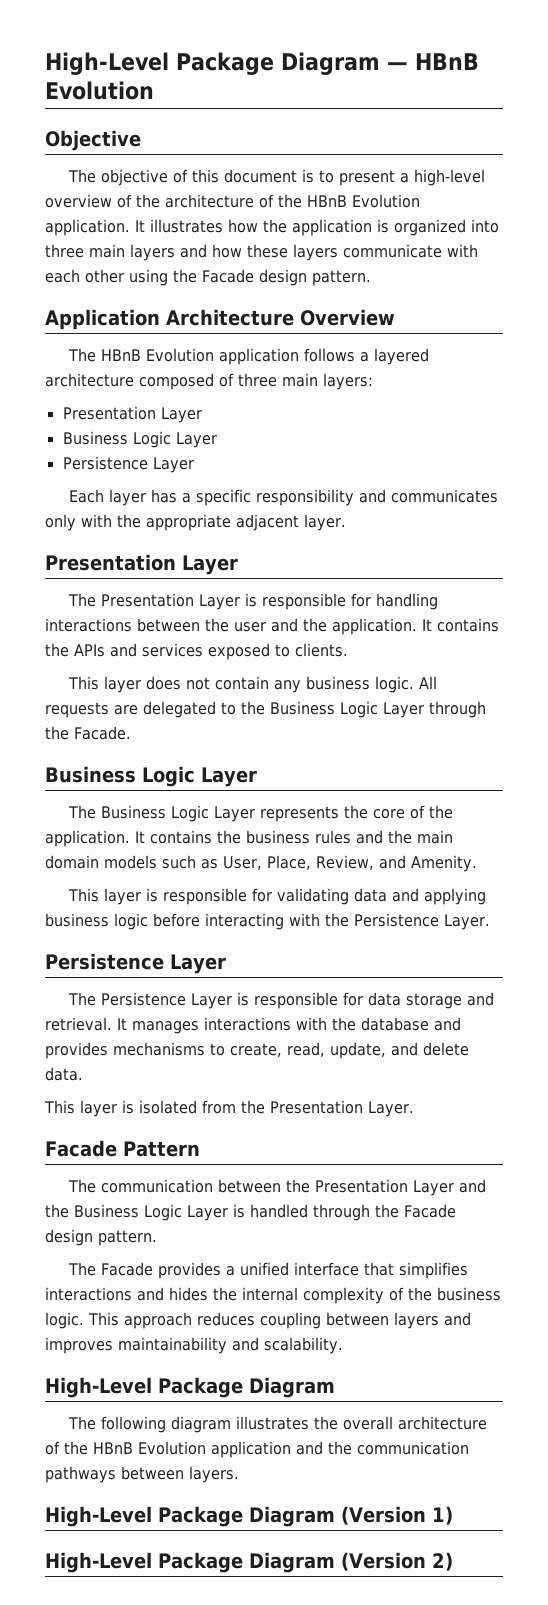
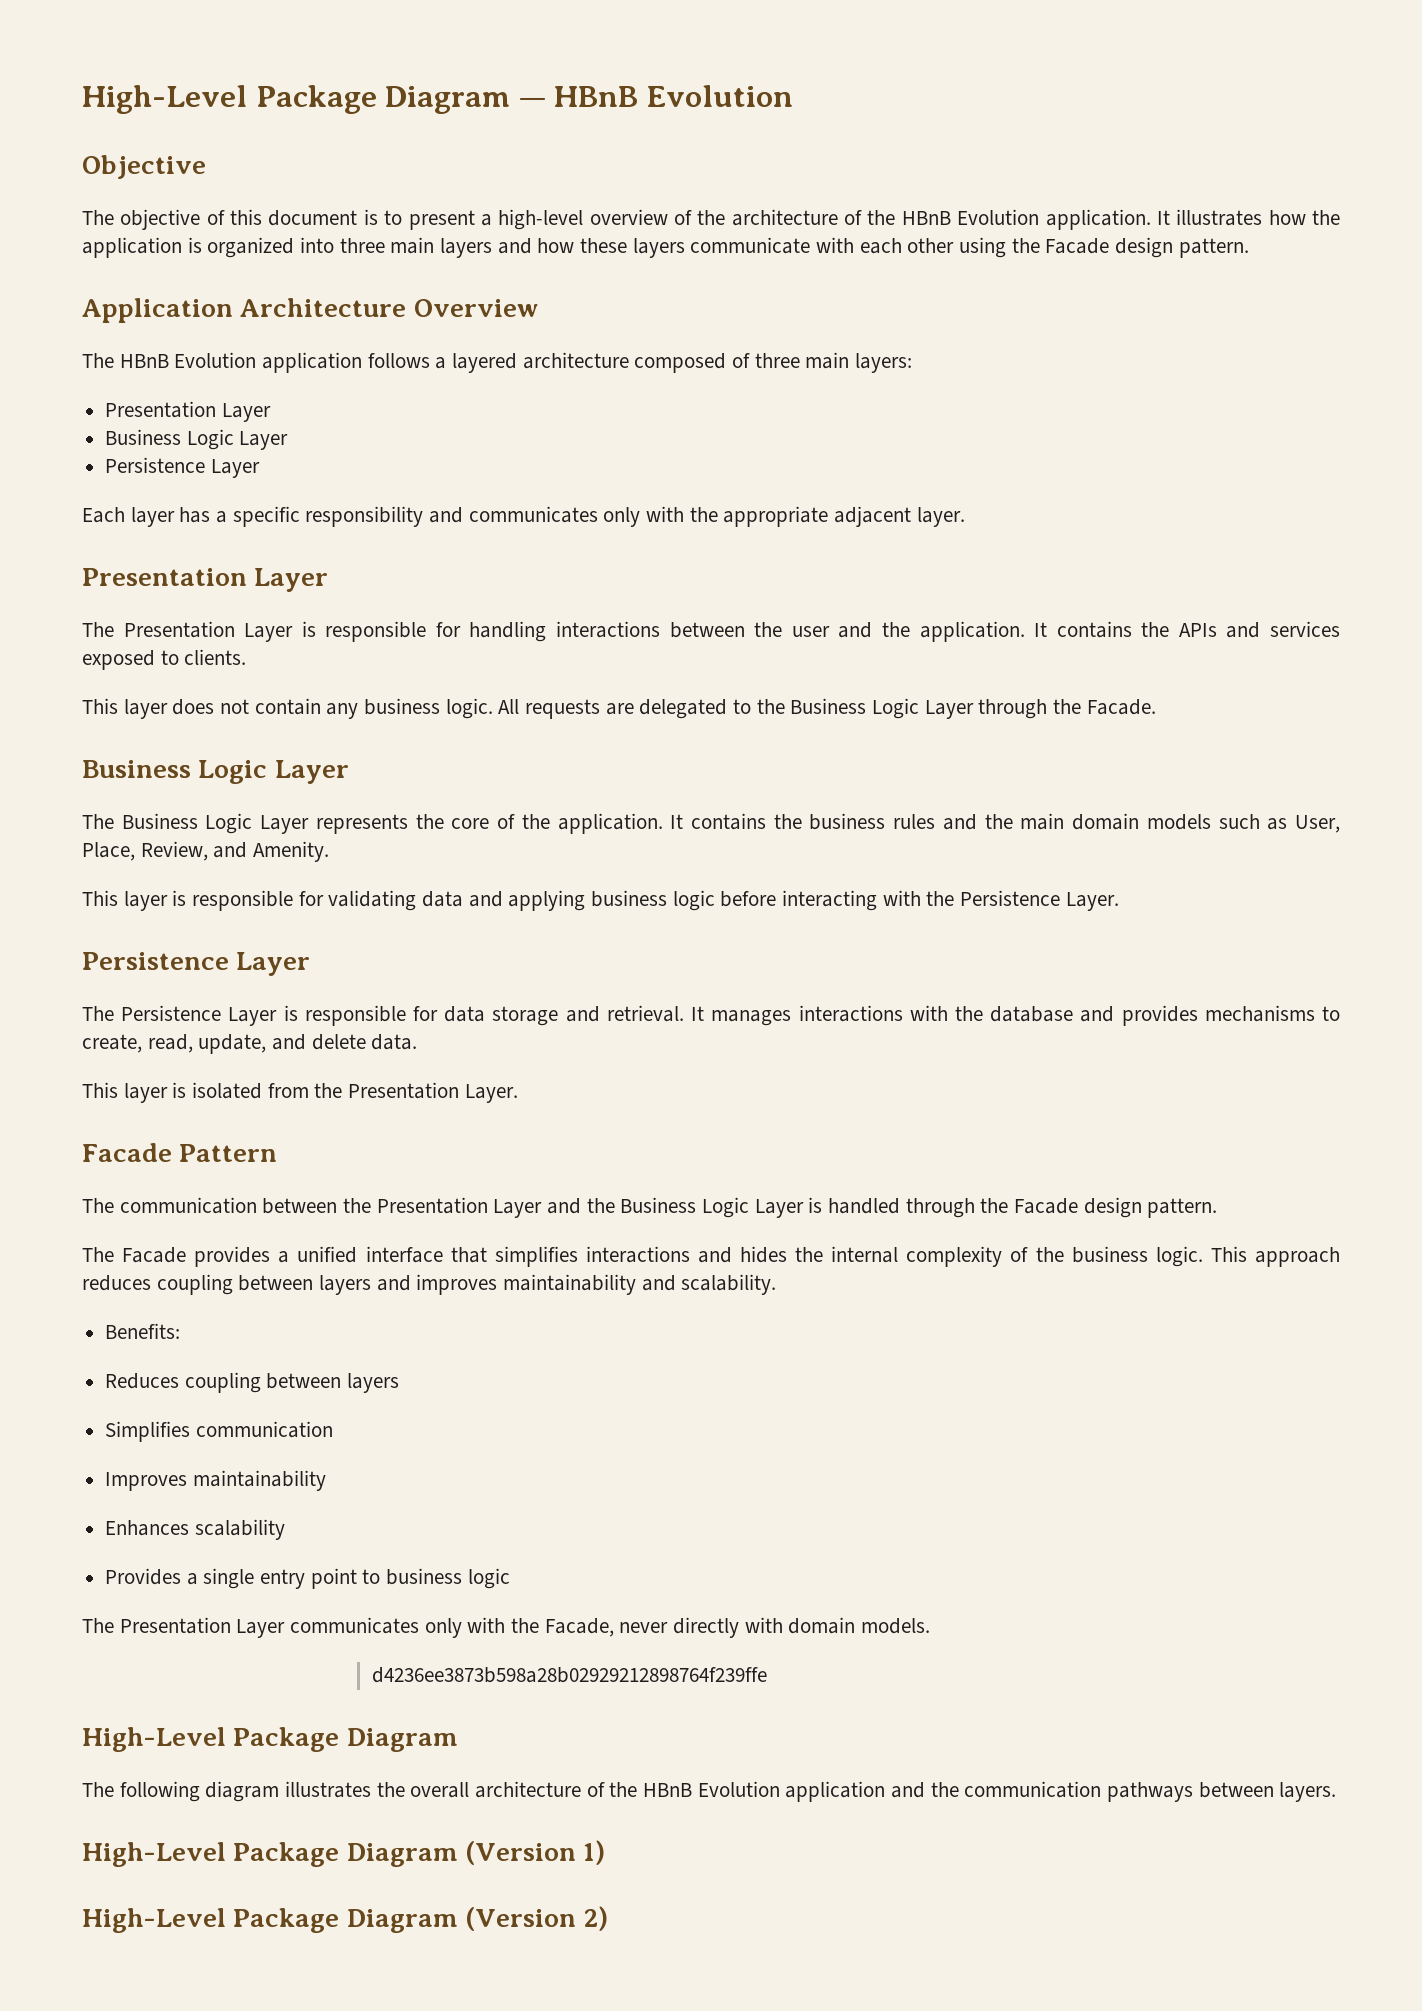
+ Benefits:
+ Reduces coupling between layers
+ Simplifies communication
+ Improves maintainability
+ Enhances scalability
+ Provides a single entry point to business logic
+ The Presentation Layer communicates only with the Facade, never directly with domain models.
+ d4236ee3873b598a28b02929212898764f239ffe

